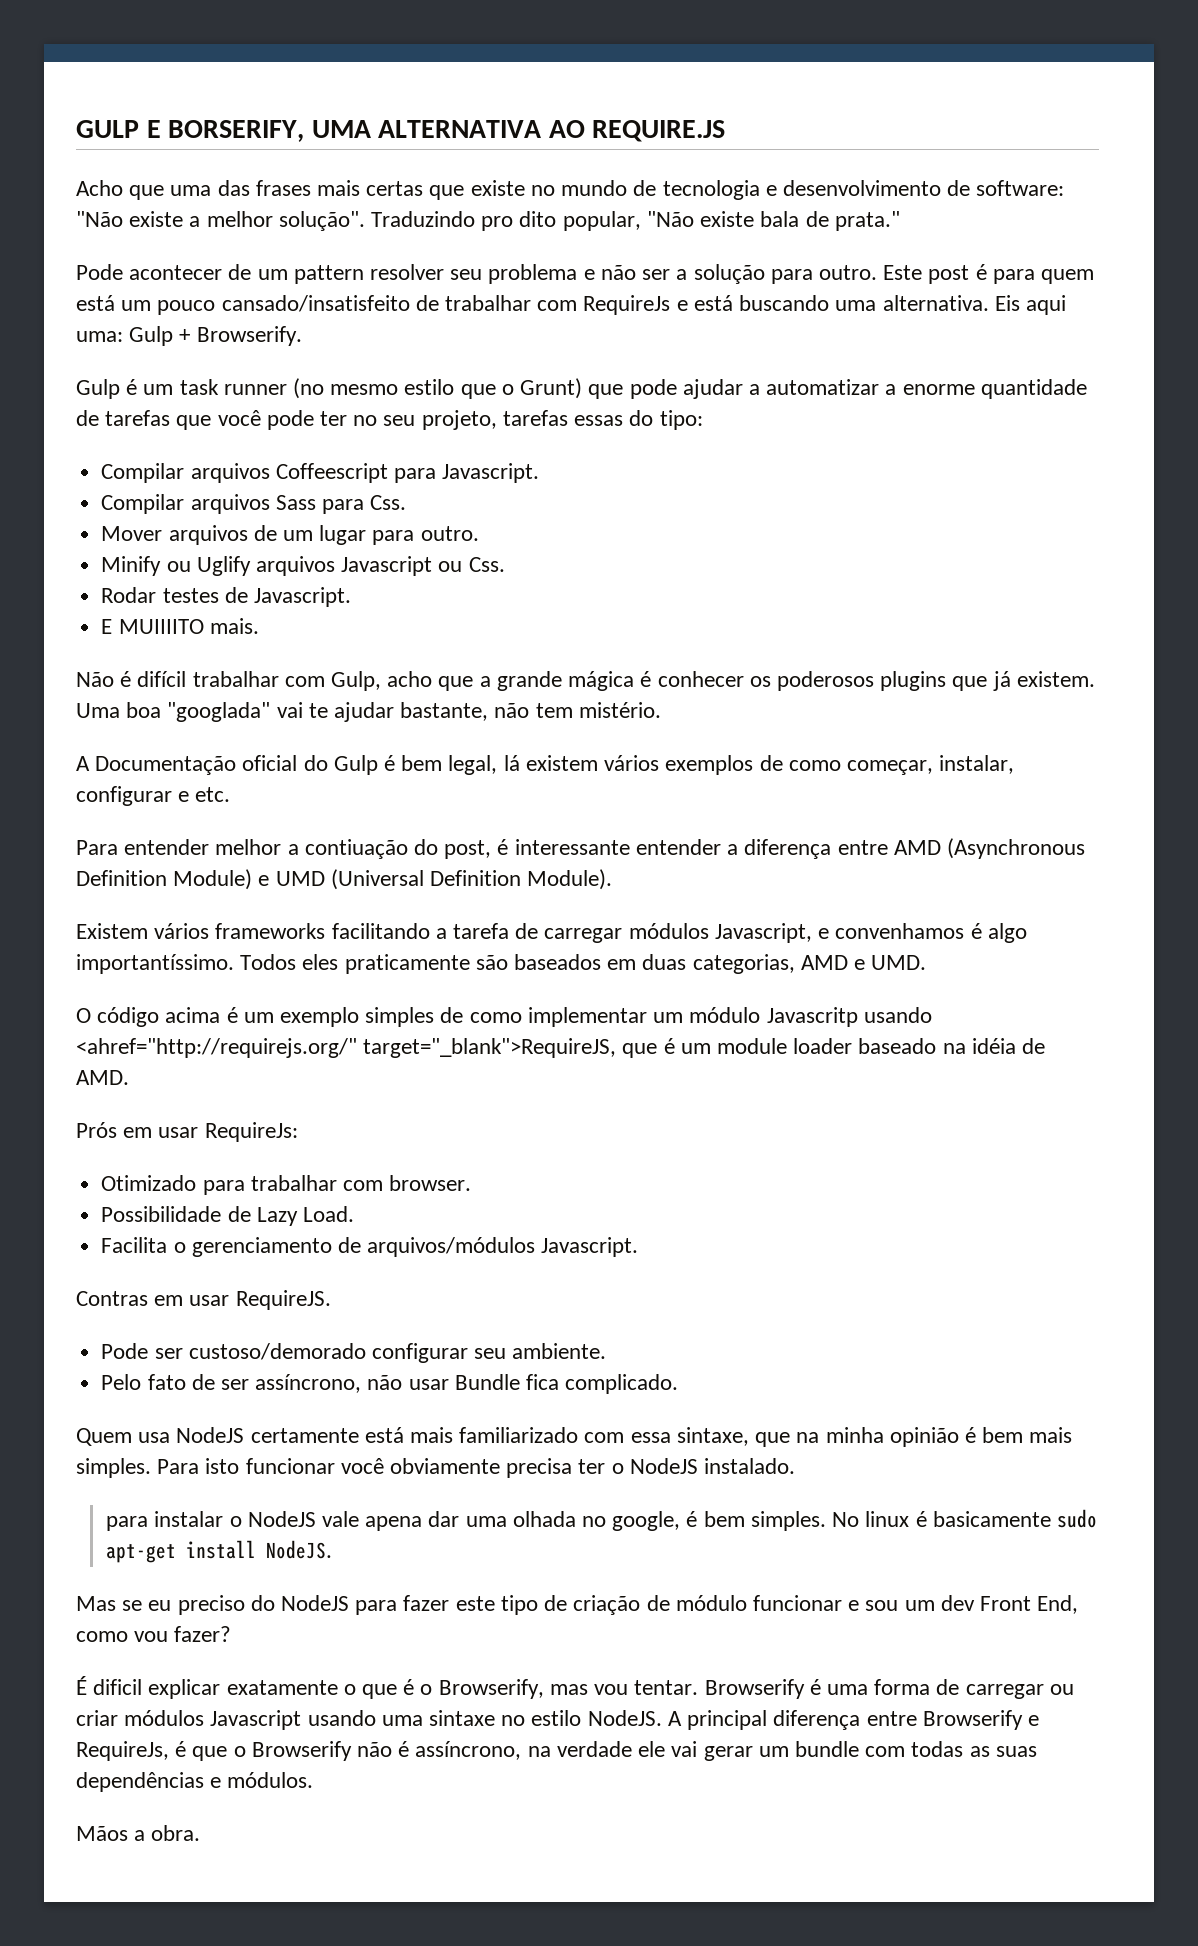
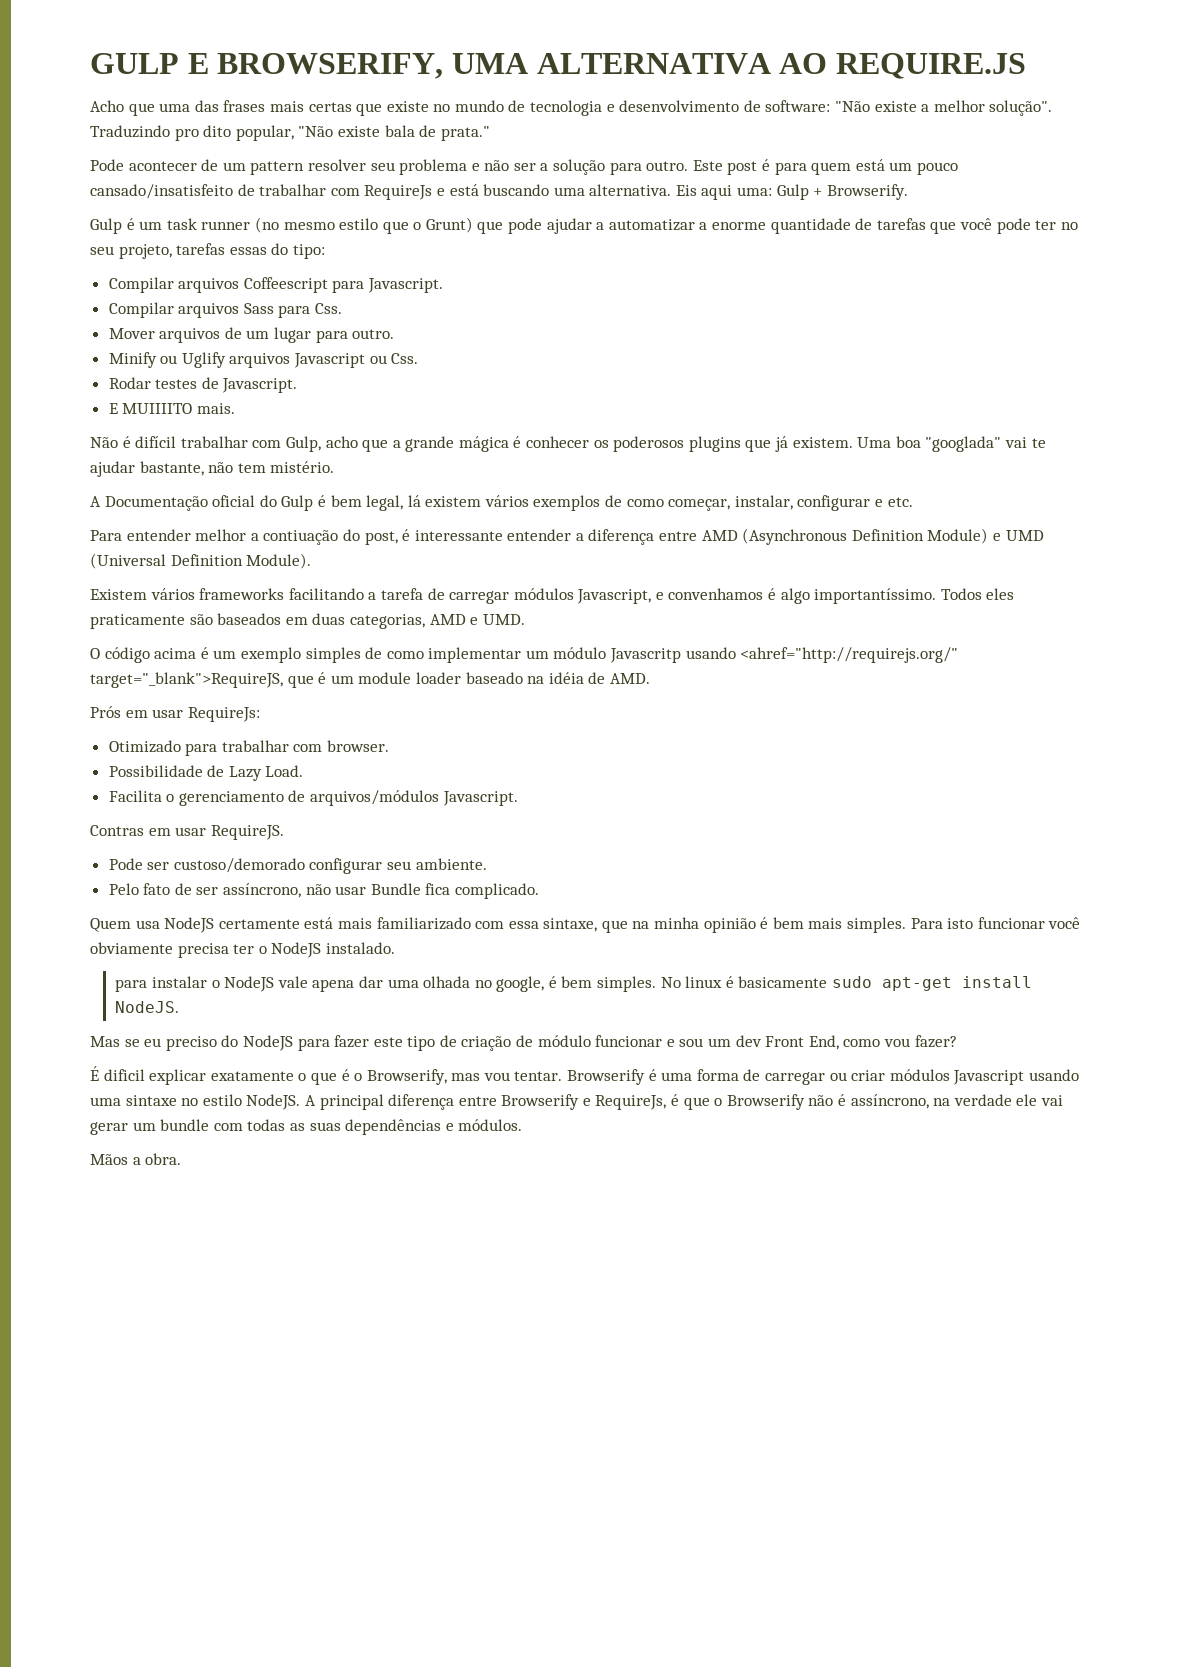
- GULP E BORSERIFY, UMA ALTERNATIVA AO REQUIRE.JS
+ GULP E BROWSERIFY, UMA ALTERNATIVA AO REQUIRE.JS

